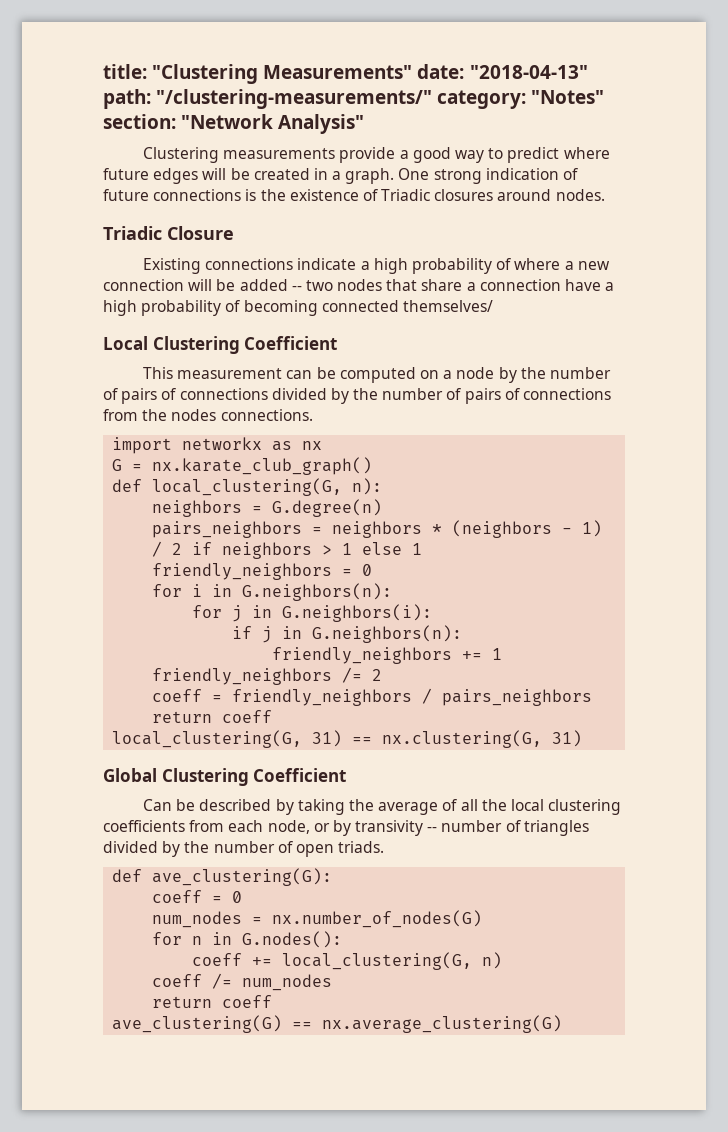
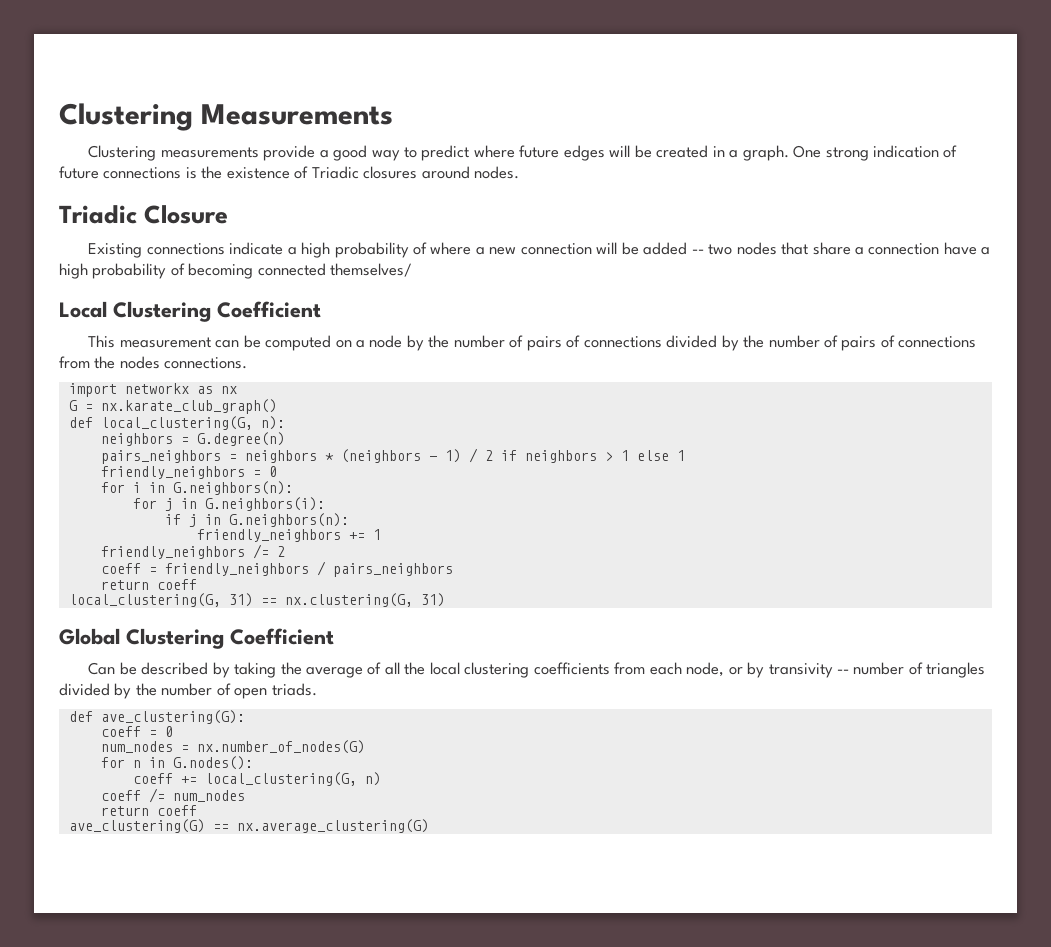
- title: "Clustering Measurements" date: "2018-04-13" path: "/clustering-measurements/" category: "Notes" section: "Network Analysis"
+ Clustering Measurements

